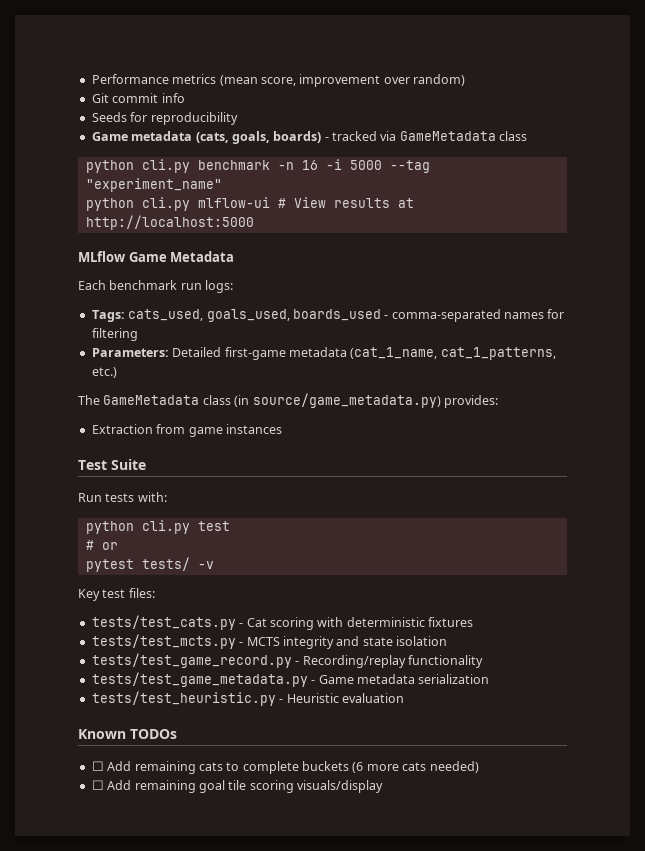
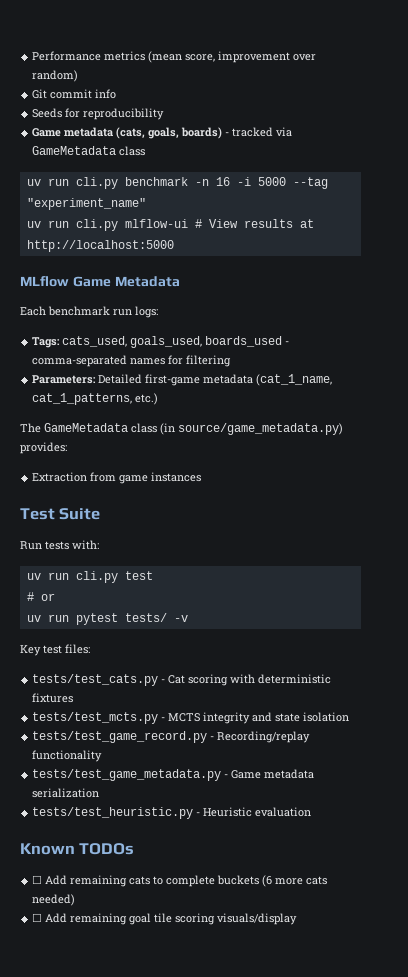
- python cli.py benchmark -n 16 -i 5000 --tag "experiment_name"
+ uv run cli.py benchmark -n 16 -i 5000 --tag "experiment_name"
- python cli.py mlflow-ui # View results at http://localhost:5000
+ uv run cli.py mlflow-ui # View results at http://localhost:5000
- python cli.py test
+ uv run cli.py test
- pytest tests/ -v
+ uv run pytest tests/ -v

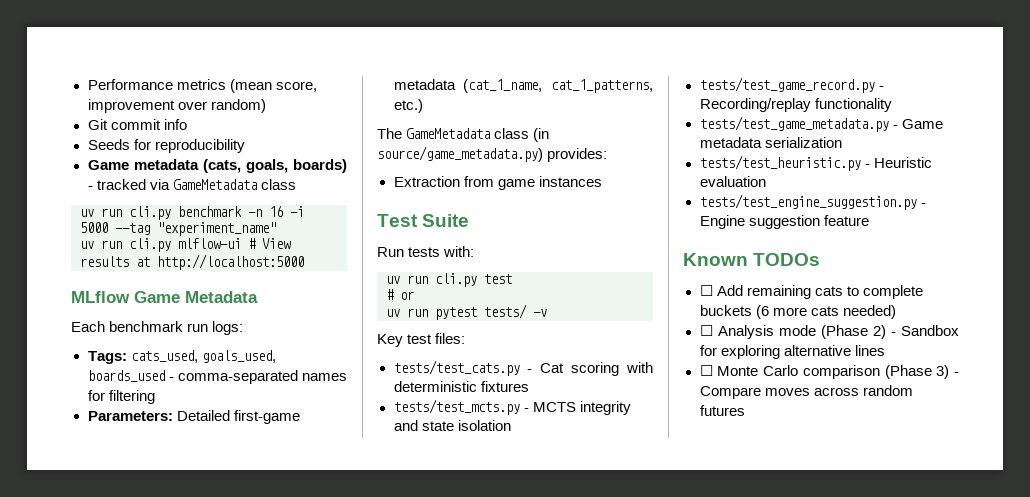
+ tests/test_engine_suggestion.py - Engine suggestion feature
- ☐ Add remaining goal tile scoring visuals/display
+ ☐ Analysis mode (Phase 2) - Sandbox for exploring alternative lines
+ ☐ Monte Carlo comparison (Phase 3) - Compare moves across random futures

